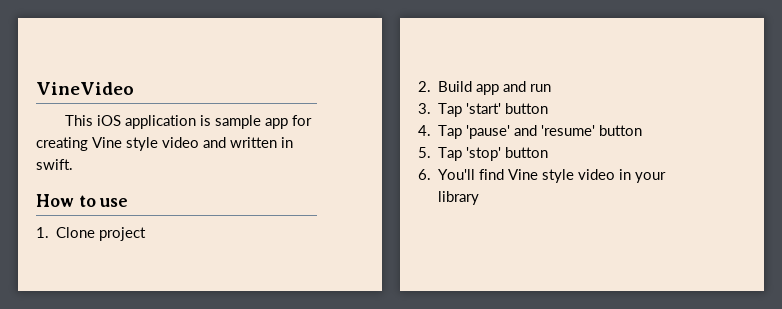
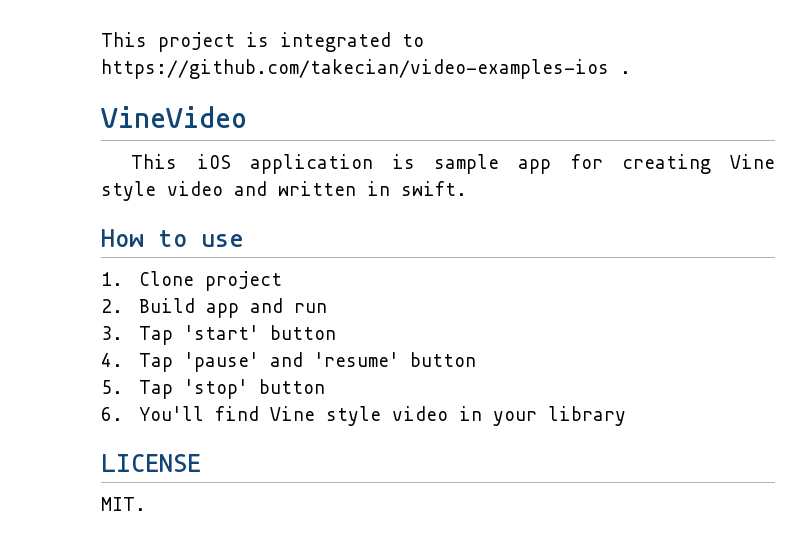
+ This project is integrated to https://github.com/takecian/video-examples-ios .
+ LICENSE
+ MIT.

